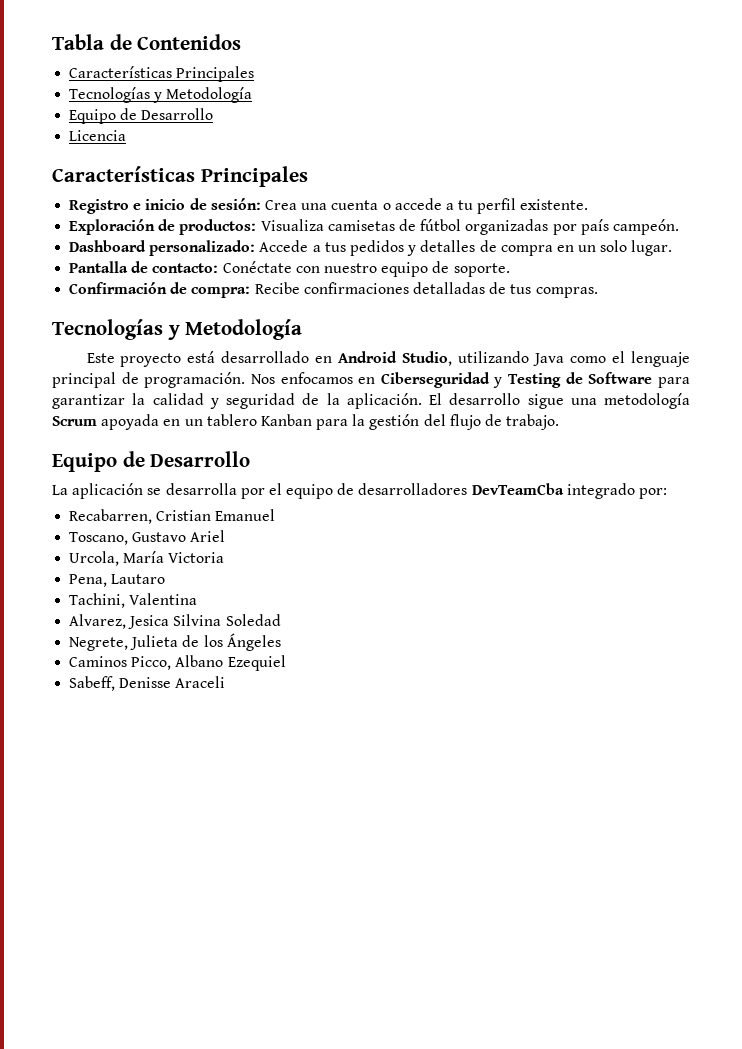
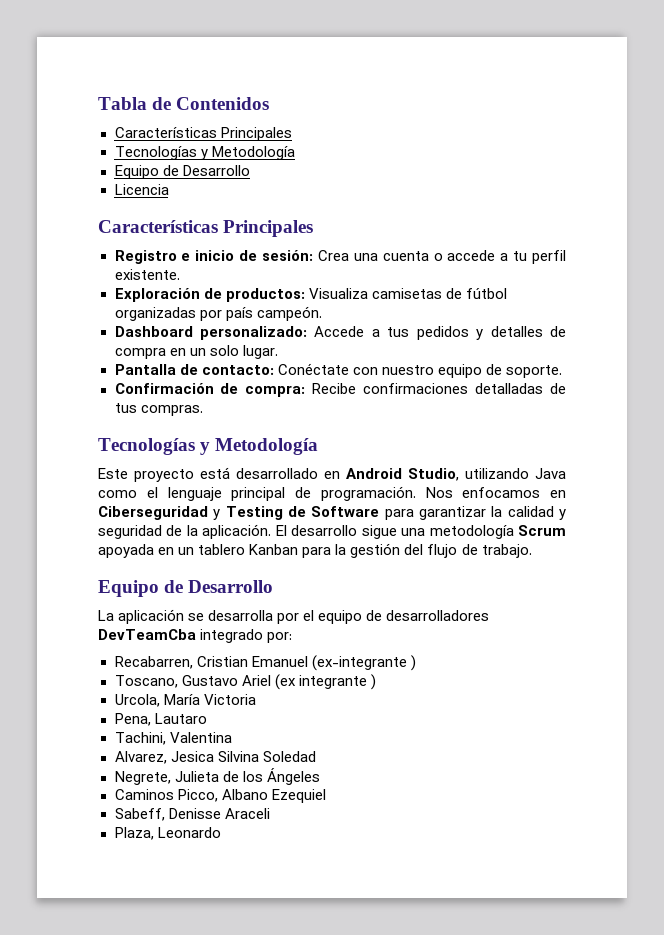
- Recabarren, Cristian Emanuel
+ Recabarren, Cristian Emanuel (ex-integrante )
- Toscano, Gustavo Ariel
+ Toscano, Gustavo Ariel (ex integrante )
+ Plaza, Leonardo

